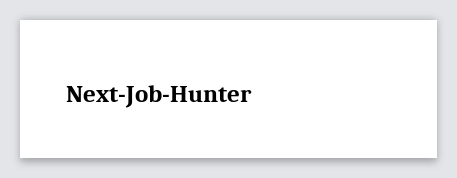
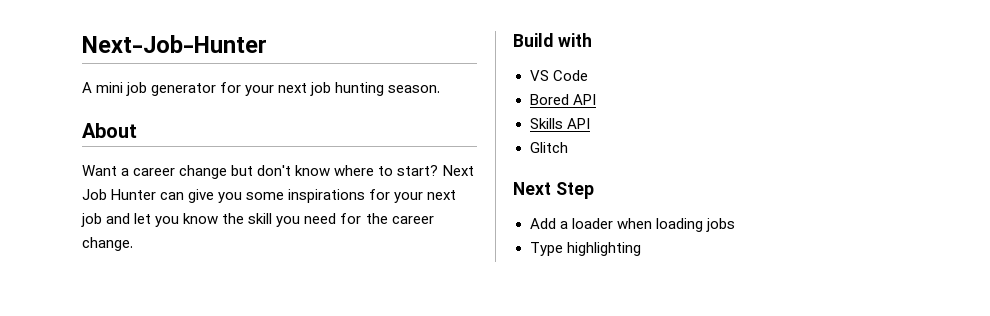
+ A mini job generator for your next job hunting season.
+ About
+ Want a career change but don't know where to start? Next Job Hunter can give you some inspirations for your next job and let you know the skill you need for the career change.
+ Build with
+ VS Code
+ Bored API
+ Skills API
+ Glitch
+ Next Step
+ Add a loader when loading jobs
+ Type highlighting

